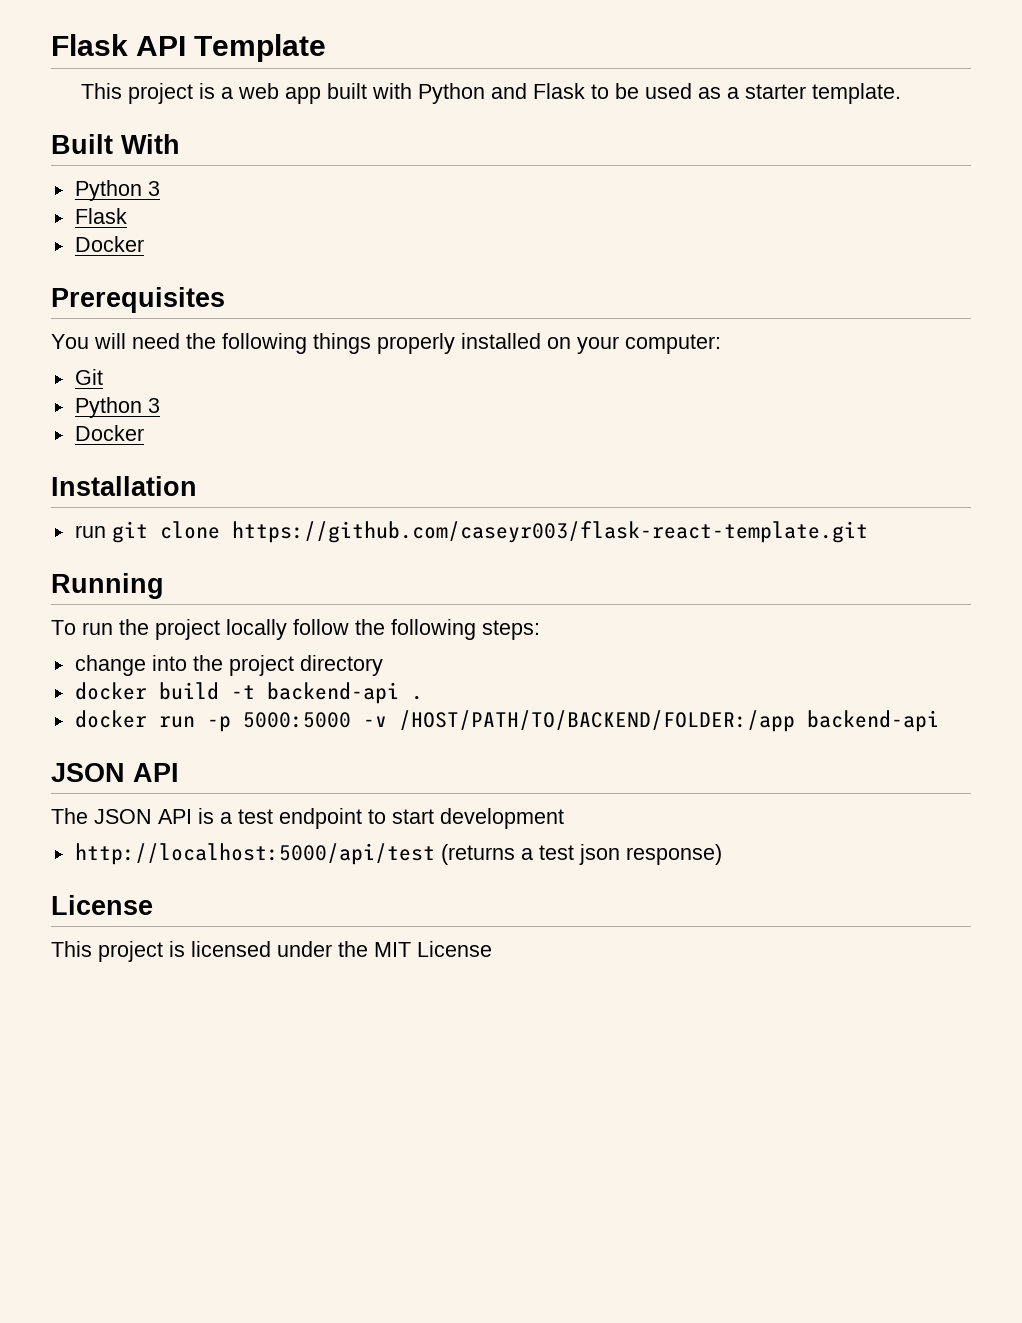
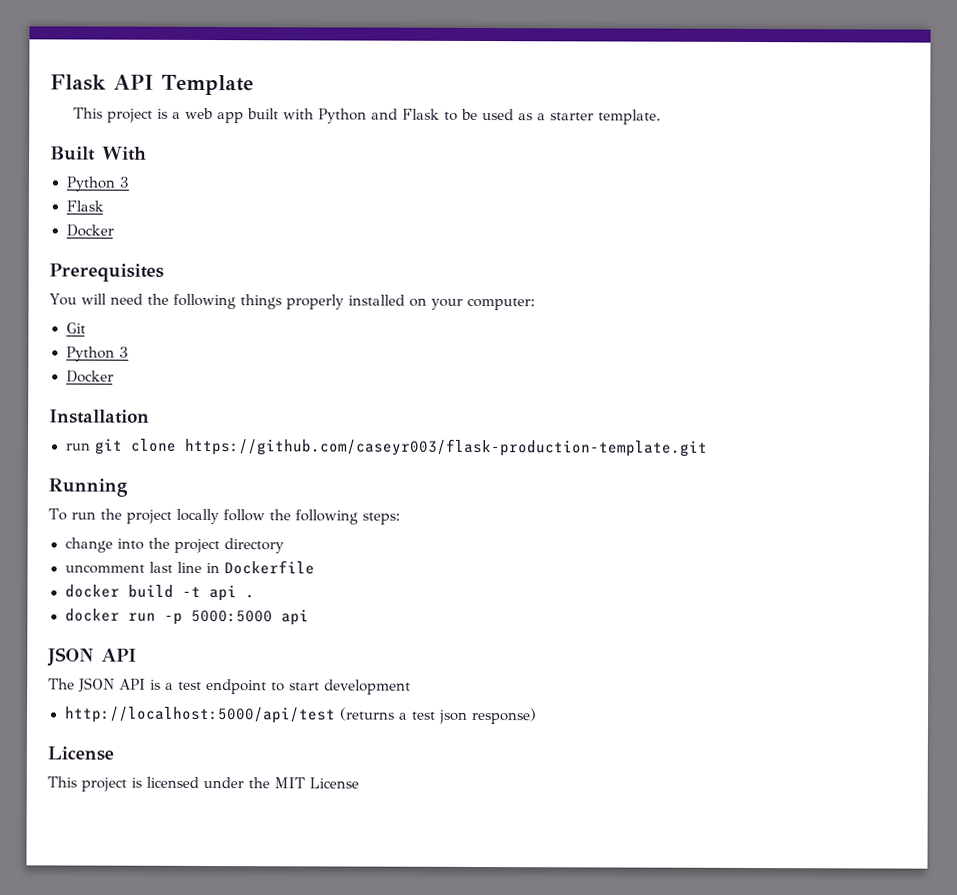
- run git clone https://github.com/caseyr003/flask-react-template.git
+ run git clone https://github.com/caseyr003/flask-production-template.git
+ uncomment last line in Dockerfile
- docker build -t backend-api .
+ docker build -t api .
- docker run -p 5000:5000 -v /HOST/PATH/TO/BACKEND/FOLDER:/app backend-api
+ docker run -p 5000:5000 api

